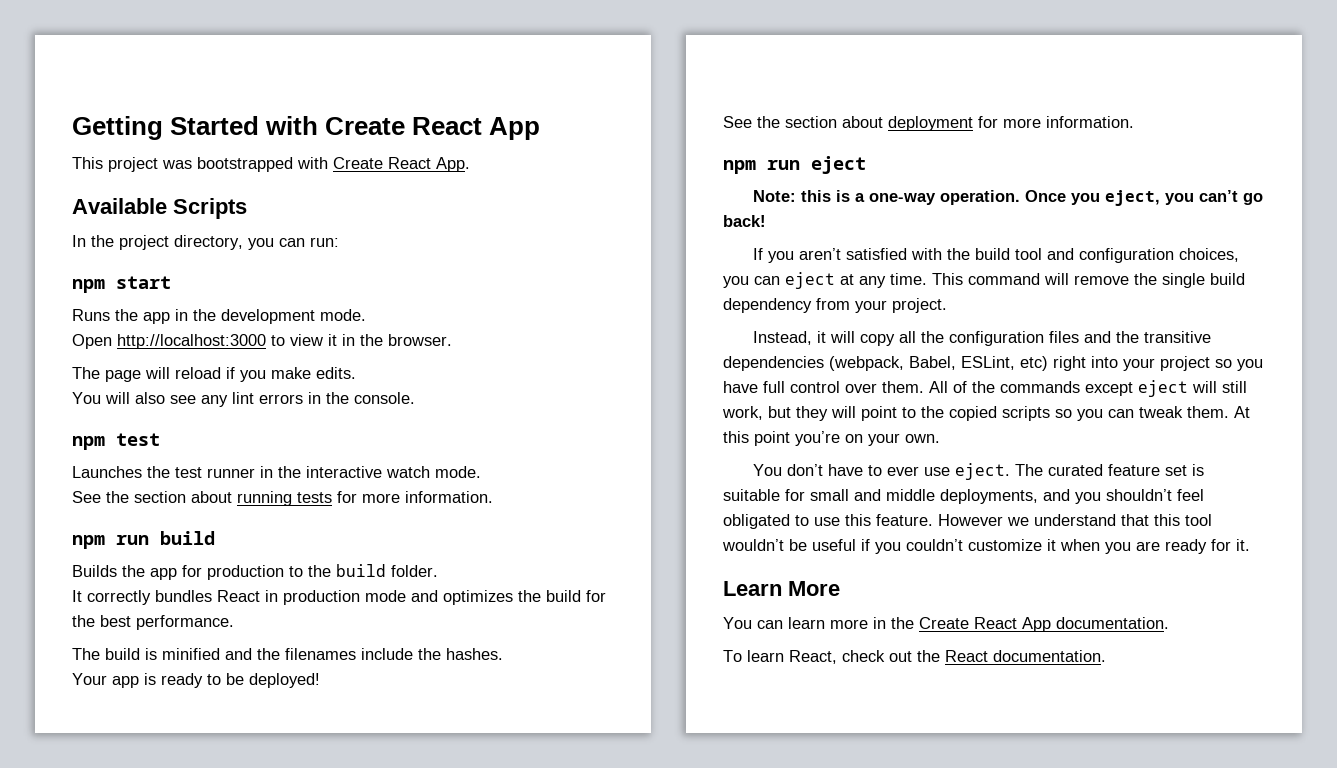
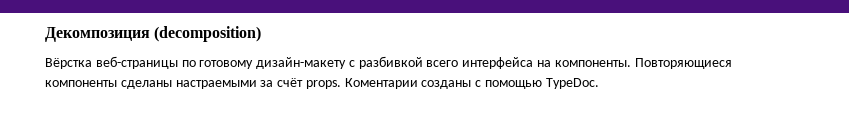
- Getting Started with Create React App
- This project was bootstrapped with Create React App.
- Available Scripts
- In the project directory, you can run:
- npm start
- Runs the app in the development mode.
- Open http://localhost:3000 to view it in the browser.
- The page will reload if you make edits.
- You will also see any lint errors in the console.
- npm test
- Launches the test runner in the interactive watch mode.
- See the section about running tests for more information.
- npm run build
- Builds the app for production to the build folder.
- It correctly bundles React in production mode and optimizes the build for the best performance.
- The build is minified and the filenames include the hashes.
- Your app is ready to be deployed!
- See the section about deployment for more information.
- npm run eject
- Note: this is a one-way operation. Once you eject, you can’t go back!
- If you aren’t satisfied with the build tool and configuration choices, you can eject at any time. This command will remove the single build dependency from your project.
- Instead, it will copy all the configuration files and the transitive dependencies (webpack, Babel, ESLint, etc) right into your project so you have full control over them. All of the commands except eject will still work, but they will point to the copied scripts so you can tweak them. At this point you’re on your own.
- You don’t have to ever use eject. The curated feature set is suitable for small and middle deployments, and you shouldn’t feel obligated to use this feature. However we understand that this tool wouldn’t be useful if you couldn’t customize it when you are ready for it.
- Learn More
- You can learn more in the Create React App documentation.
- To learn React, check out the React documentation.
+ Декомпозиция (decomposition)
+ Вёрстка веб-страницы по готовому дизайн-макету с разбивкой всего интерфейса на компоненты. Повторяющиеся компоненты сделаны настраемыми за счёт props. Коментарии созданы c помощью TypeDoc.

